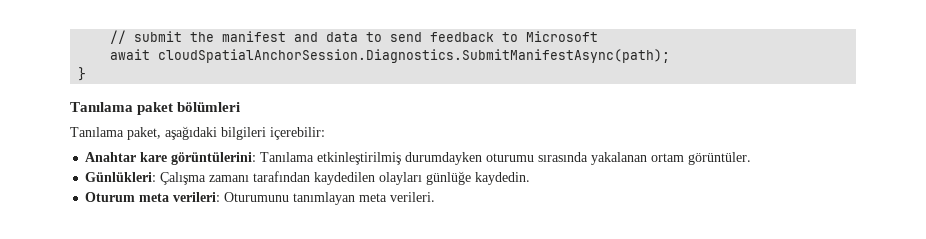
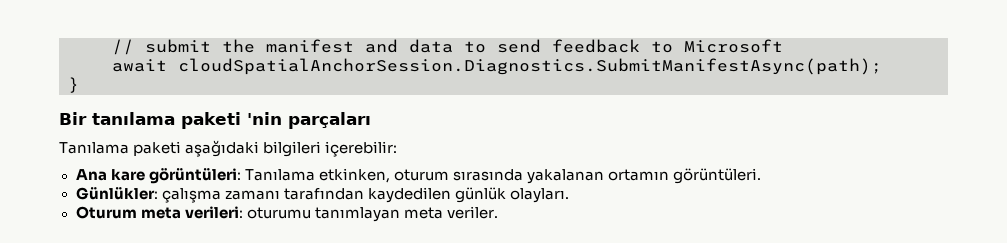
- Tanılama paket bölümleri
- Tanılama paket, aşağıdaki bilgileri içerebilir:
+ Bir tanılama paketi 'nin parçaları
+ Tanılama paketi aşağıdaki bilgileri içerebilir:
- Anahtar kare görüntülerini: Tanılama etkinleştirilmiş durumdayken oturumu sırasında yakalanan ortam görüntüler.
- Günlükleri: Çalışma zamanı tarafından kaydedilen olayları günlüğe kaydedin.
+ Ana kare görüntüleri: Tanılama etkinken, oturum sırasında yakalanan ortamın görüntüleri.
+ Günlükler: çalışma zamanı tarafından kaydedilen günlük olayları.
- Oturum meta verileri: Oturumunu tanımlayan meta verileri.
+ Oturum meta verileri: oturumu tanımlayan meta veriler.

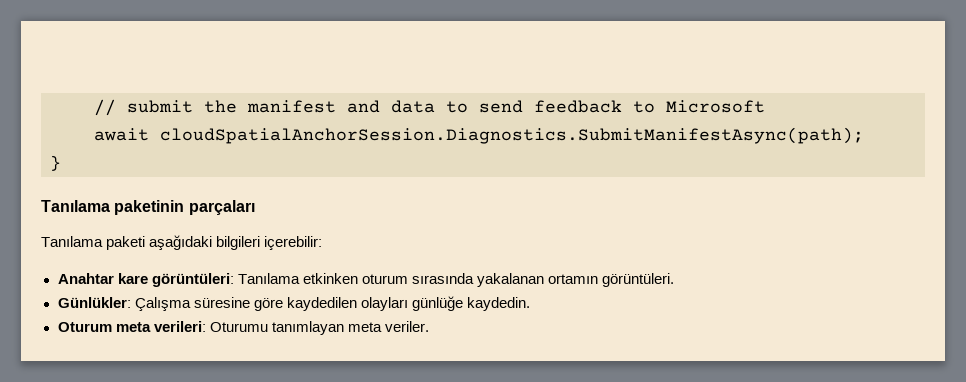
- Bir tanılama paketi 'nin parçaları
+ Tanılama paketinin parçaları
- Ana kare görüntüleri: Tanılama etkinken, oturum sırasında yakalanan ortamın görüntüleri.
+ Anahtar kare görüntüleri: Tanılama etkinken oturum sırasında yakalanan ortamın görüntüleri.
- Günlükler: çalışma zamanı tarafından kaydedilen günlük olayları.
+ Günlükler: Çalışma süresine göre kaydedilen olayları günlüğe kaydedin.
- Oturum meta verileri: oturumu tanımlayan meta veriler.
+ Oturum meta verileri: Oturumu tanımlayan meta veriler.

